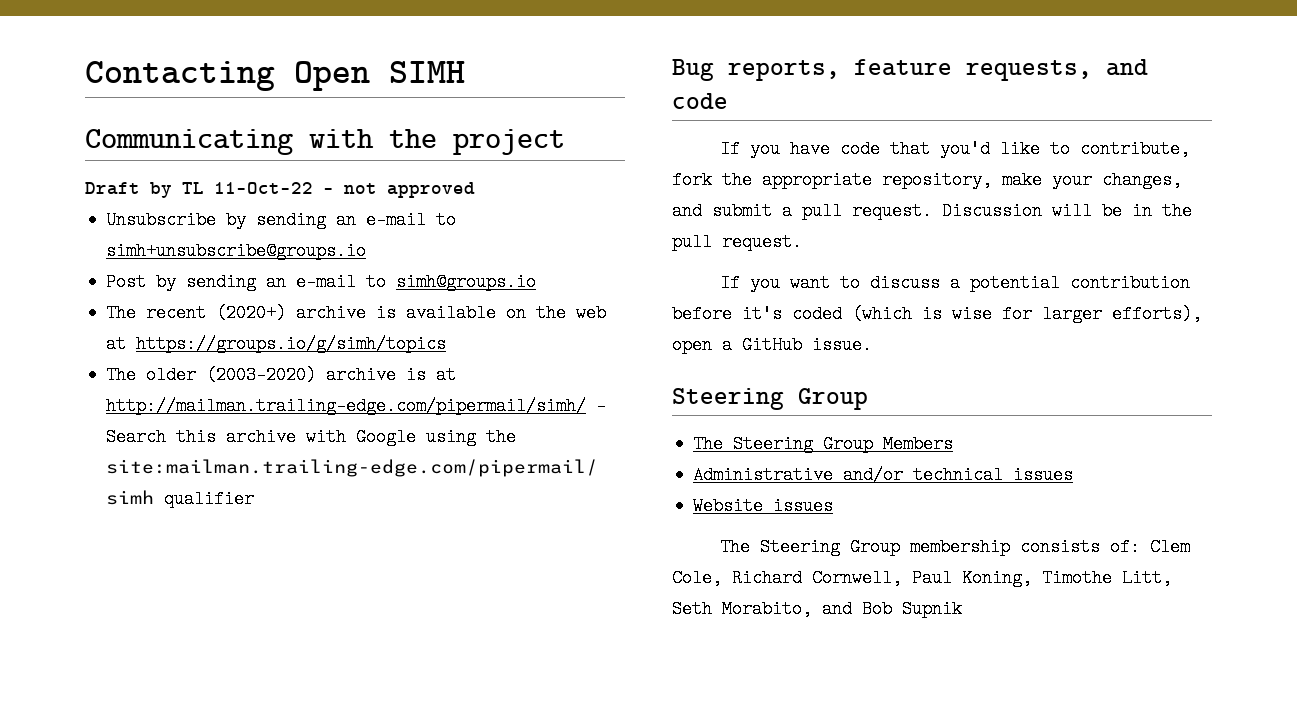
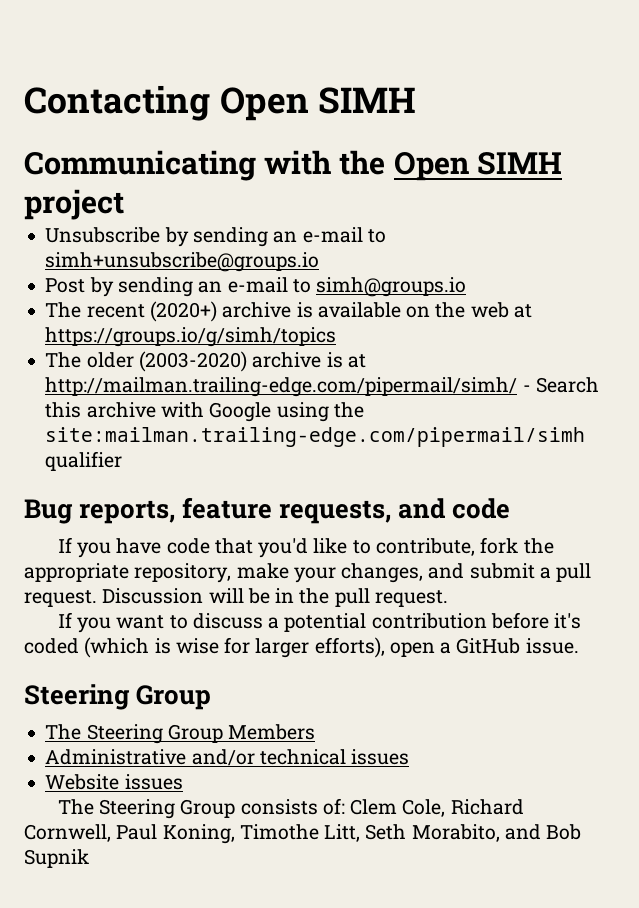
- Communicating with the project
+ Communicating with the Open SIMH project
- Draft by TL 11-Oct-22 - not approved
- The Steering Group membership consists of: Clem Cole, Richard Cornwell, Paul Koning, Timothe Litt, Seth Morabito, and Bob Supnik
+ The Steering Group consists of: Clem Cole, Richard Cornwell, Paul Koning, Timothe Litt, Seth Morabito, and Bob Supnik

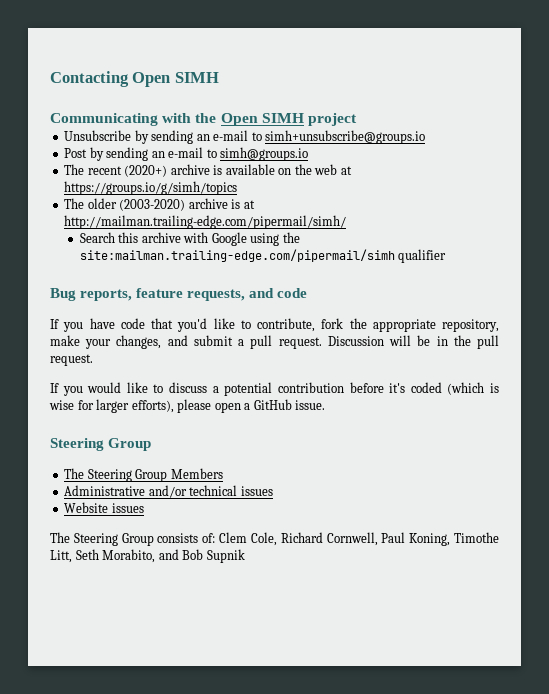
- The older (2003-2020) archive is at http://mailman.trailing-edge.com/pipermail/simh/ - Search this archive with Google using the site:mailman.trailing-edge.com/pipermail/simh qualifier
+ The older (2003-2020) archive is at http://mailman.trailing-edge.com/pipermail/simh/
+ Search this archive with Google using the site:mailman.trailing-edge.com/pipermail/simh qualifier
- If you want to discuss a potential contribution before it's coded (which is wise for larger efforts), open a GitHub issue.
+ If you would like to discuss a potential contribution before it's coded (which is wise for larger efforts), please open a GitHub issue.

